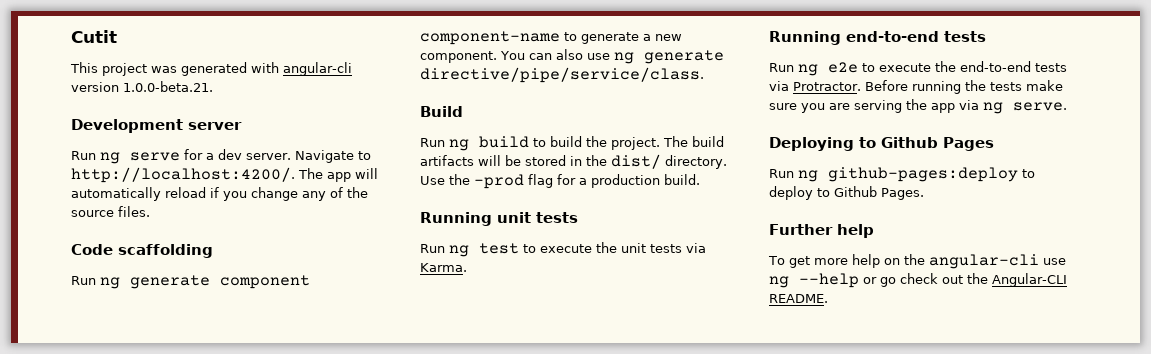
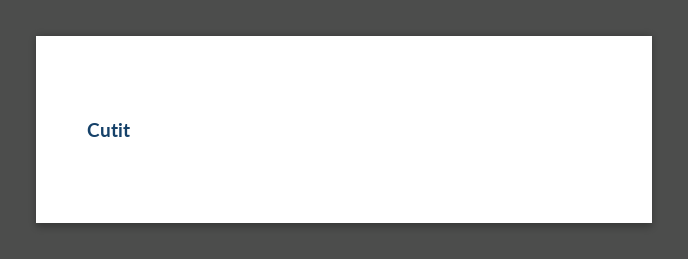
- This project was generated with angular-cli version 1.0.0-beta.21.
- Development server
- Run ng serve for a dev server. Navigate to http://localhost:4200/. The app will automatically reload if you change any of the source files.
- Code scaffolding
- Run ng generate component component-name to generate a new component. You can also use ng generate directive/pipe/service/class.
- Build
- Run ng build to build the project. The build artifacts will be stored in the dist/ directory. Use the -prod flag for a production build.
- Running unit tests
- Run ng test to execute the unit tests via Karma.
- Running end-to-end tests
- Run ng e2e to execute the end-to-end tests via Protractor. Before running the tests make sure you are serving the app via ng serve.
- Deploying to Github Pages
- Run ng github-pages:deploy to deploy to Github Pages.
- Further help
- To get more help on the angular-cli use ng --help or go check out the Angular-CLI README.

